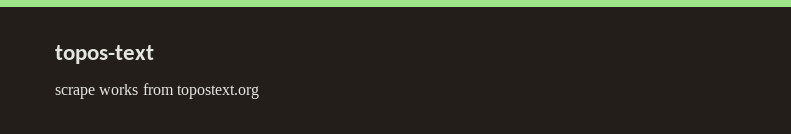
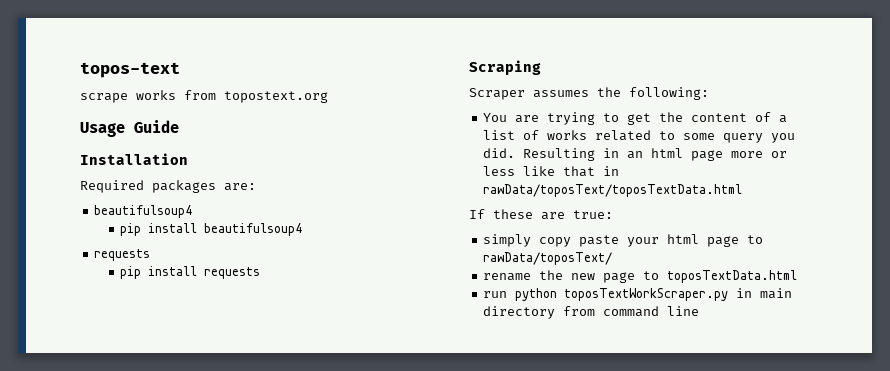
+ Usage Guide
+ Installation
+ Required packages are:
+ beautifulsoup4
+ pip install beautifulsoup4
+ requests
+ pip install requests
+ Scraping
+ Scraper assumes the following:
+ You are trying to get the content of a list of works related to some query you did. Resulting in an html page more or less like that in rawData/toposText/toposTextData.html
+ If these are true:
+ simply copy paste your html page to rawData/toposText/
+ rename the new page to toposTextData.html
+ run python toposTextWorkScraper.py in main directory from command line

